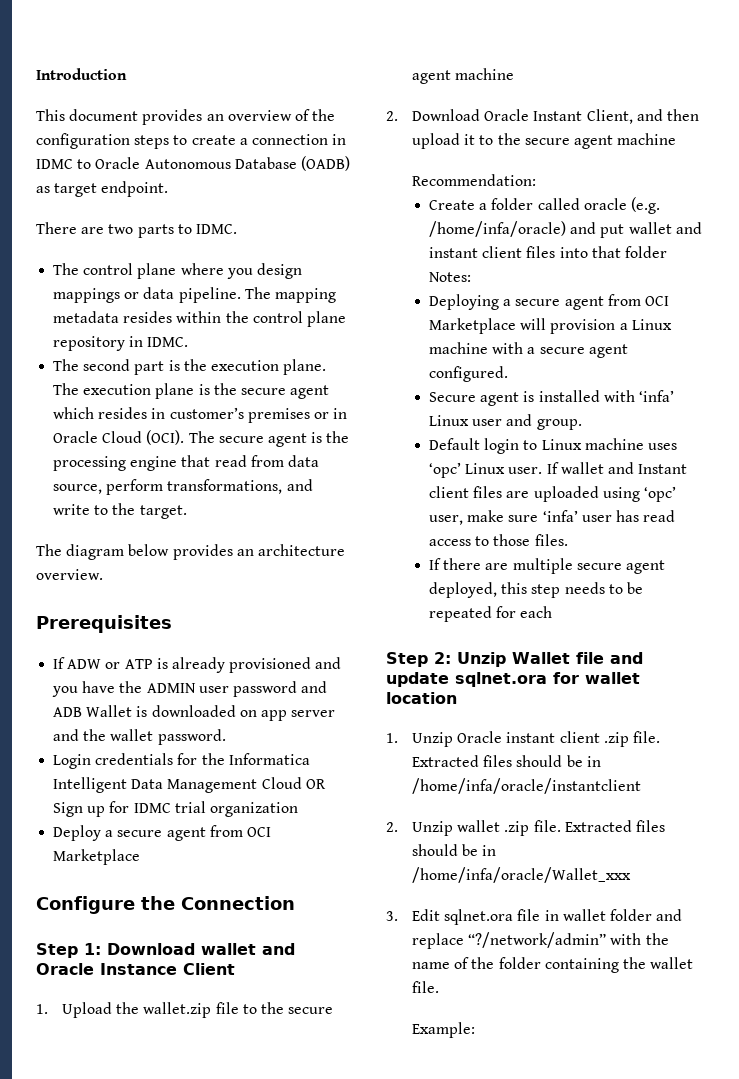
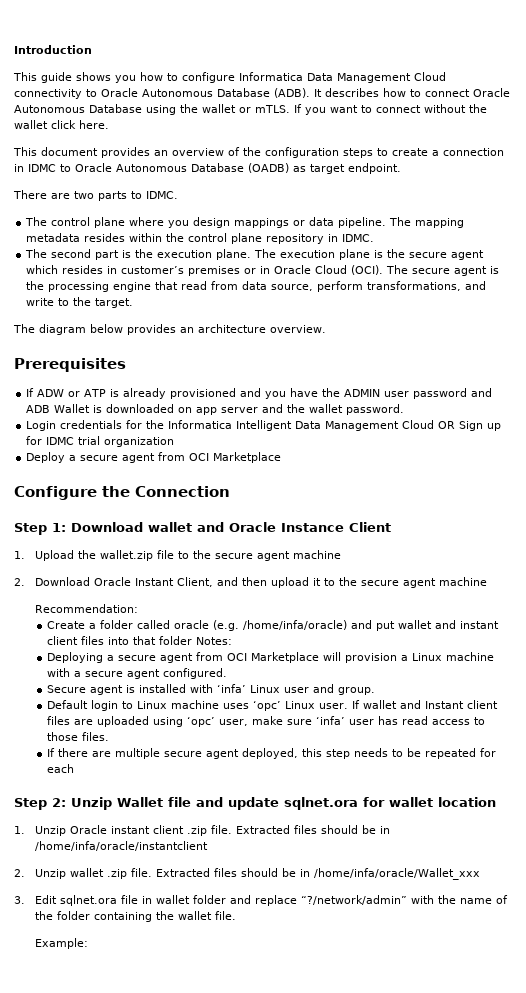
+ This guide shows you how to configure Informatica Data Management Cloud connectivity to Oracle Autonomous Database (ADB). It describes how to connect Oracle Autonomous Database using the wallet or mTLS. If you want to connect without the wallet click here.

